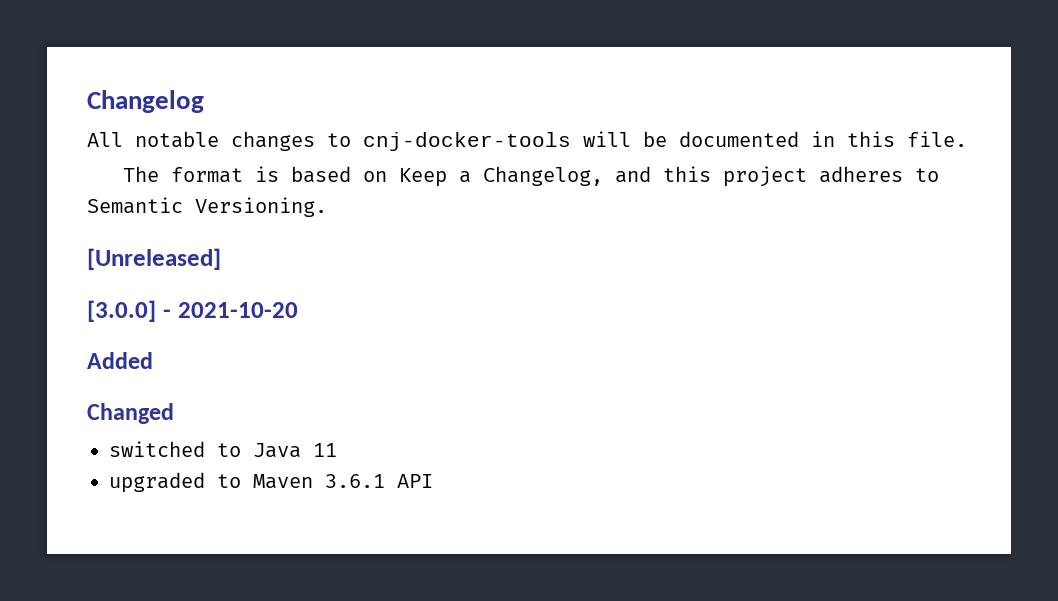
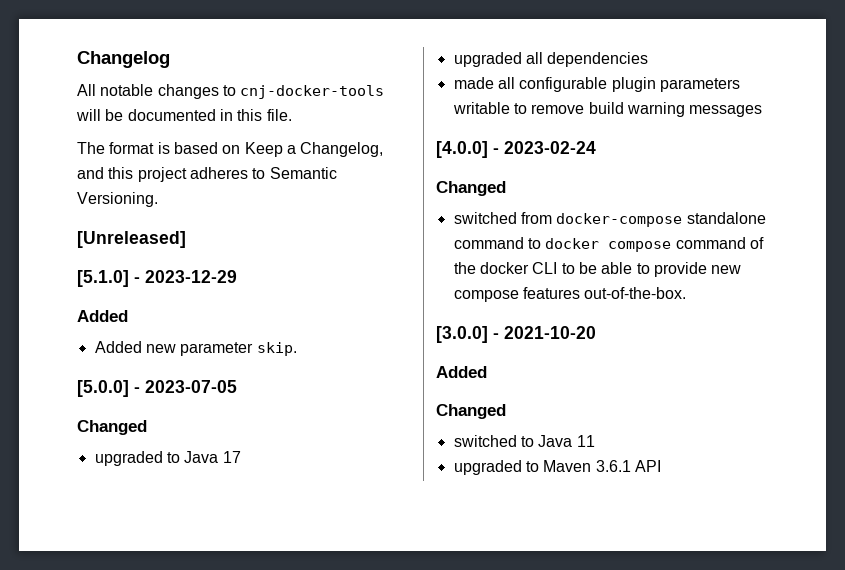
+ [5.1.0] - 2023-12-29
+ Added
+ Added new parameter skip.
+ [5.0.0] - 2023-07-05
+ Changed
+ upgraded to Java 17
+ upgraded all dependencies
+ made all configurable plugin parameters writable to remove build warning messages
+ [4.0.0] - 2023-02-24
+ Changed
+ switched from docker-compose standalone command to docker compose command of the docker CLI to be able to provide new compose features out-of-the-box.

